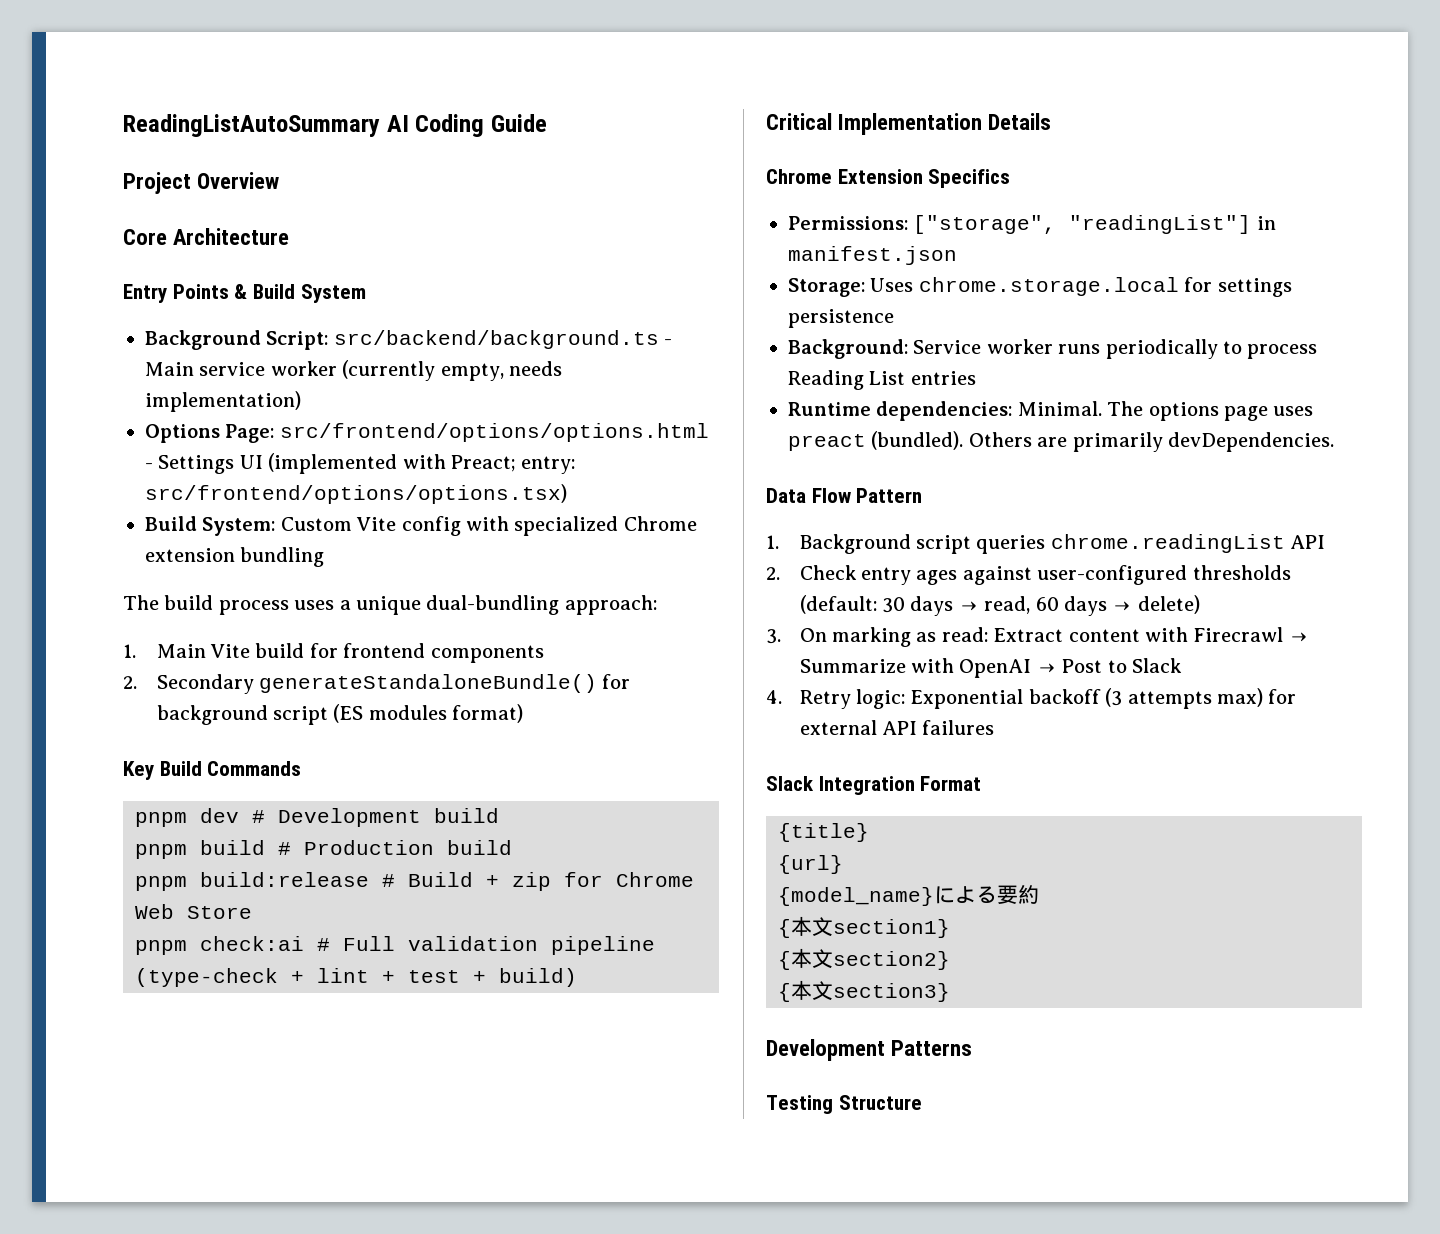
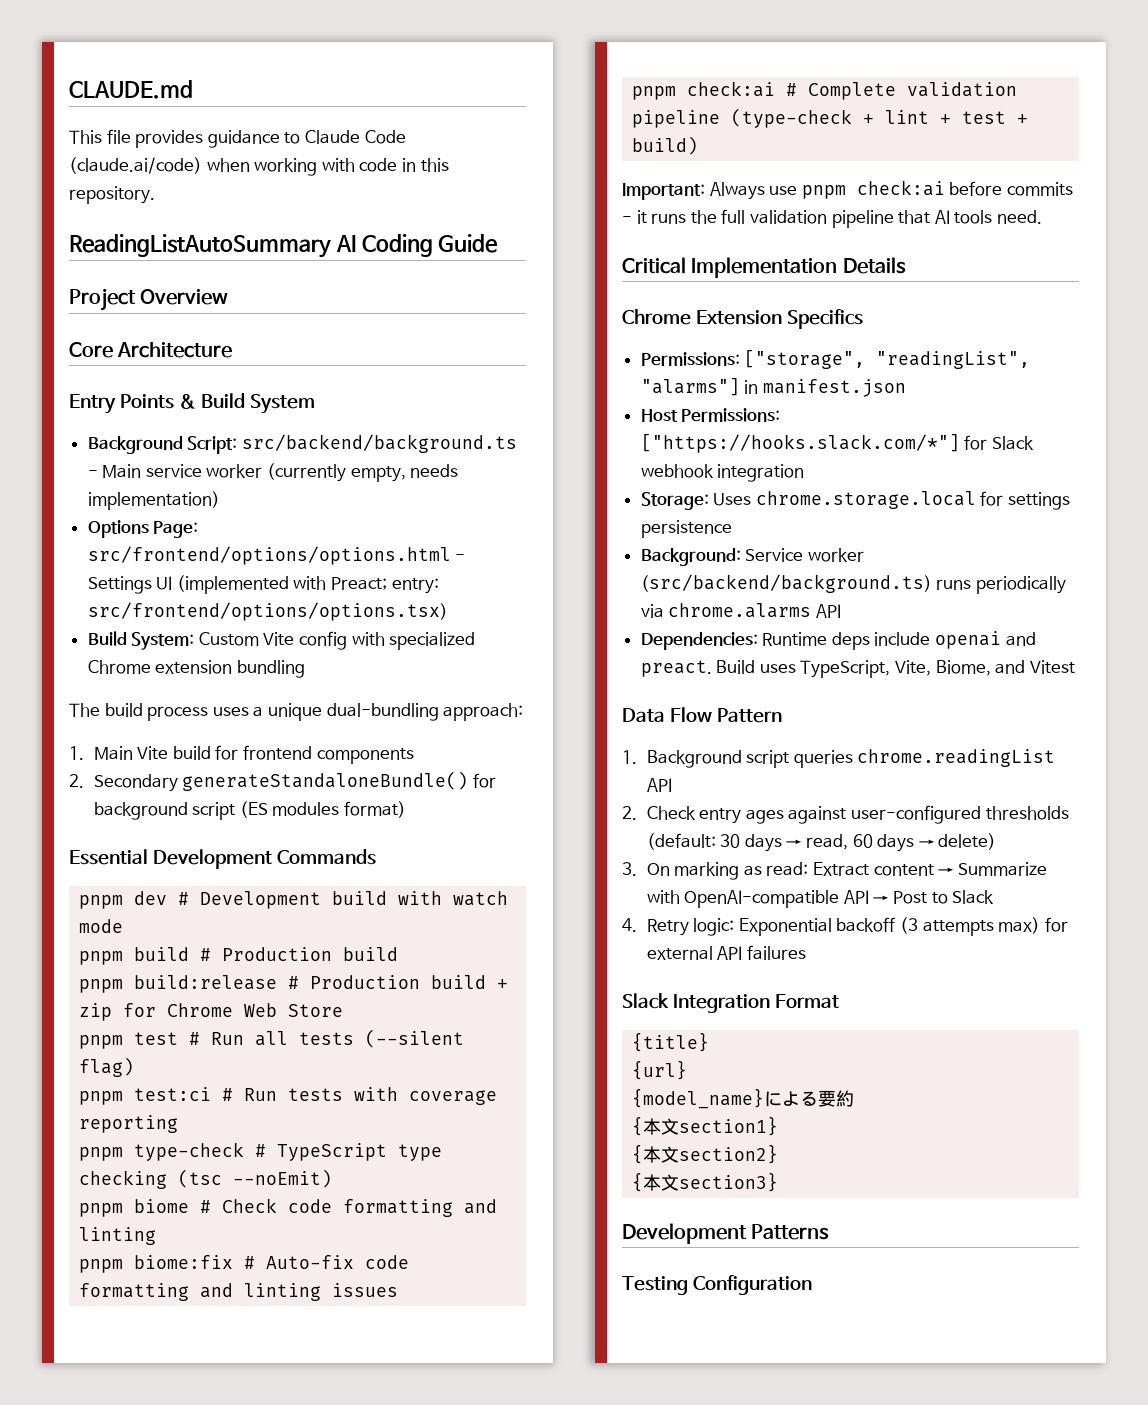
+ CLAUDE.md
+ This file provides guidance to Claude Code (claude.ai/code) when working with code in this repository.
- Key Build Commands
+ Essential Development Commands
- pnpm dev # Development build
+ pnpm dev # Development build with watch mode
- pnpm build:release # Build + zip for Chrome Web Store
+ pnpm build:release # Production build + zip for Chrome Web Store
+ pnpm test # Run all tests (--silent flag)
+ pnpm test:ci # Run tests with coverage reporting
+ pnpm type-check # TypeScript type checking (tsc --noEmit)
+ pnpm biome # Check code formatting and linting
+ pnpm biome:fix # Auto-fix code formatting and linting issues
- pnpm check:ai # Full validation pipeline (type-check + lint + test + build)
+ pnpm check:ai # Complete validation pipeline (type-check + lint + test + build)
+ Important: Always use pnpm check:ai before commits - it runs the full validation pipeline that AI tools need.
- Permissions: ["storage", "readingList"] in manifest.json
+ Permissions: ["storage", "readingList", "alarms"] in manifest.json
+ Host Permissions: ["https://hooks.slack.com/*"] for Slack webhook integration
- Background: Service worker runs periodically to process Reading List entries
- Runtime dependencies: Minimal. The options page uses preact (bundled). Others are primarily devDependencies.
+ Background: Service worker (src/backend/background.ts) runs periodically via chrome.alarms API
+ Dependencies: Runtime deps include openai and preact. Build uses TypeScript, Vite, Biome, and Vitest
- 3. On marking as read: Extract content with Firecrawl → Summarize with OpenAI → Post to Slack
+ 3. On marking as read: Extract content → Summarize with OpenAI-compatible API → Post to Slack
- Testing Structure
+ Testing Configuration

